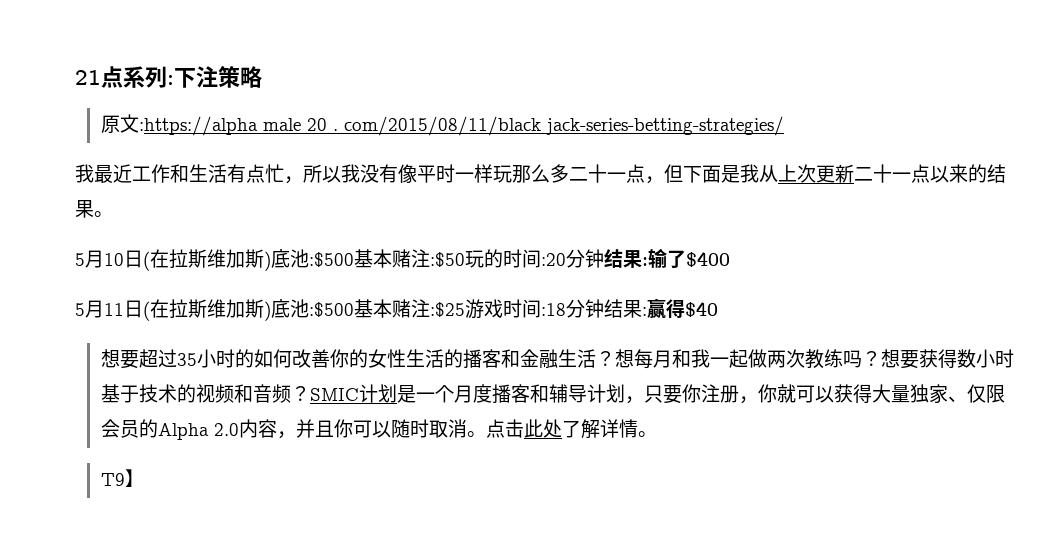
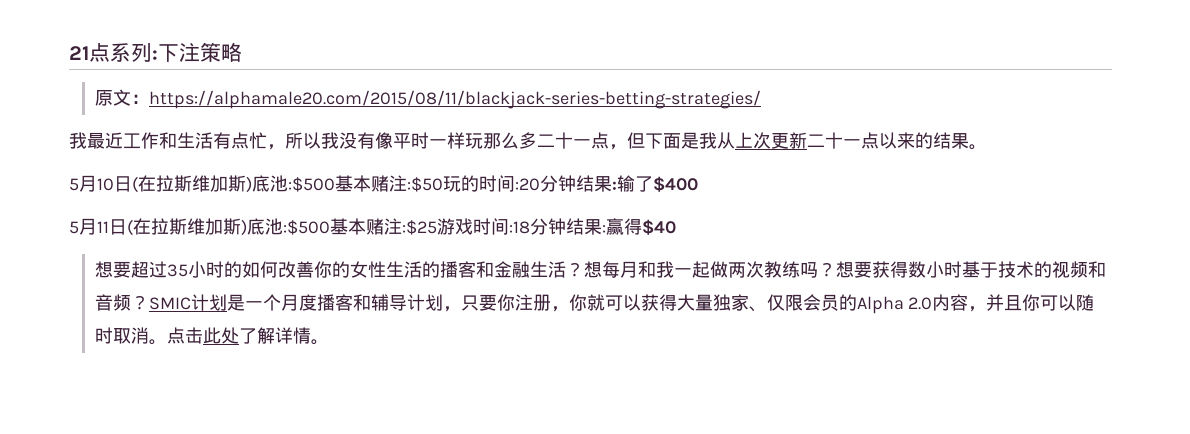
- 原文:https://alpha male 20 . com/2015/08/11/black jack-series-betting-strategies/
+ 原文：https://alphamale20.com/2015/08/11/blackjack-series-betting-strategies/
- T9】

